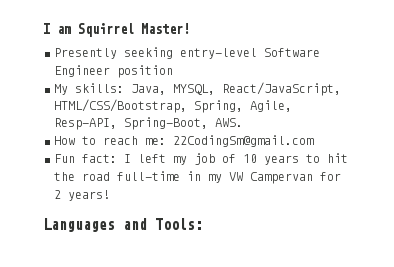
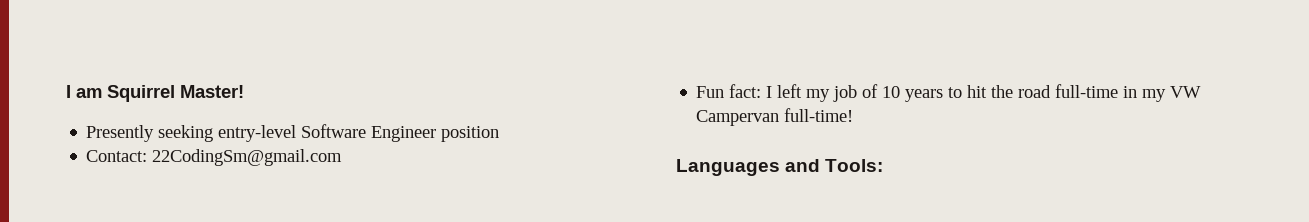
- My skills: Java, MYSQL, React/JavaScript, HTML/CSS/Bootstrap, Spring, Agile, Resp-API, Spring-Boot, AWS.
- How to reach me: 22CodingSm@gmail.com
+ Contact: 22CodingSm@gmail.com
- Fun fact: I left my job of 10 years to hit the road full-time in my VW Campervan for 2 years!
+ Fun fact: I left my job of 10 years to hit the road full-time in my VW Campervan full-time!

